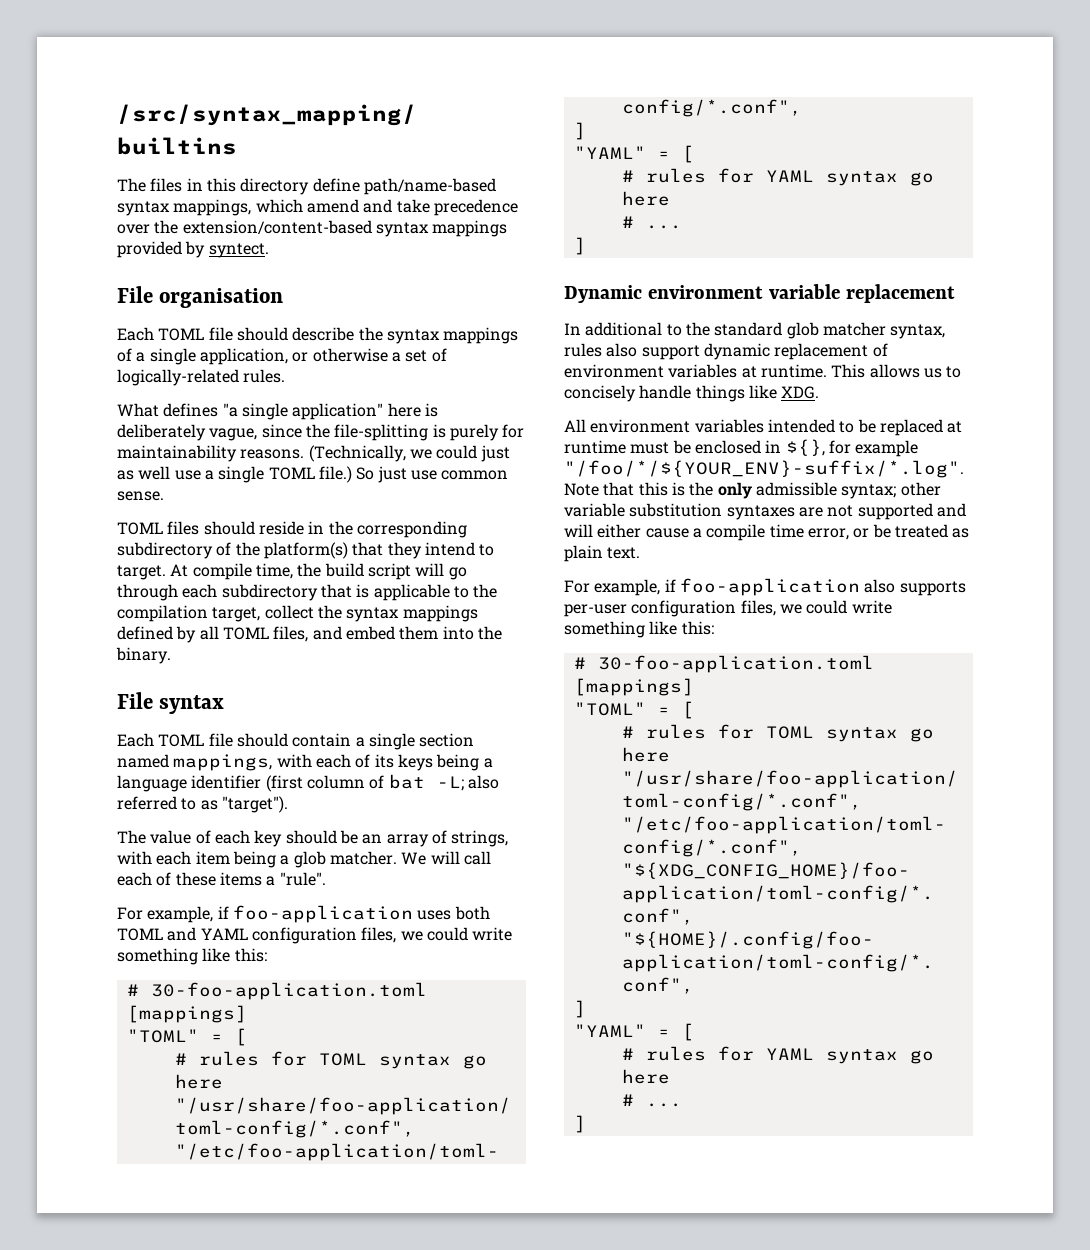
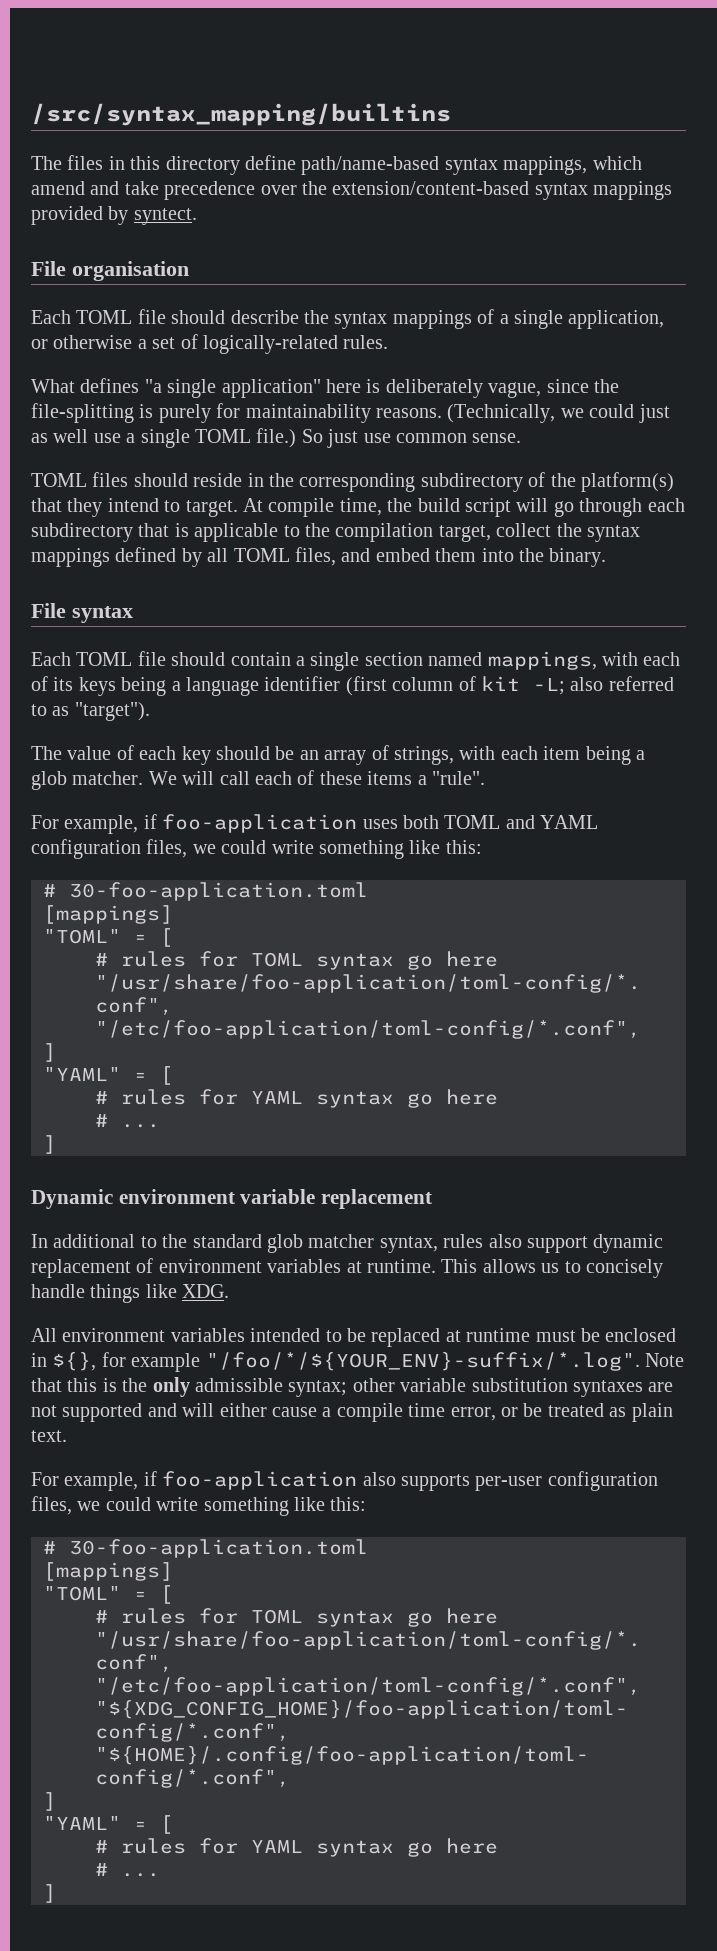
- Each TOML file should contain a single section named mappings, with each of its keys being a language identifier (first column of bat -L; also referred to as "target").
+ Each TOML file should contain a single section named mappings, with each of its keys being a language identifier (first column of kit -L; also referred to as "target").

